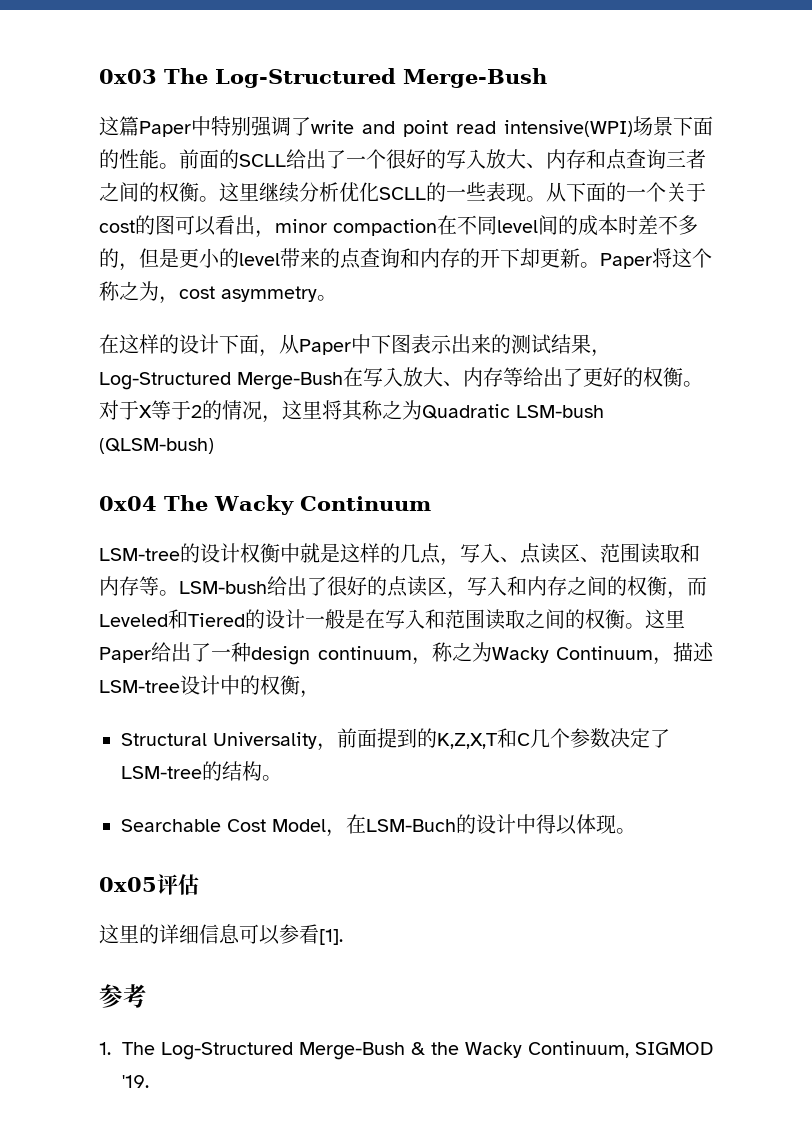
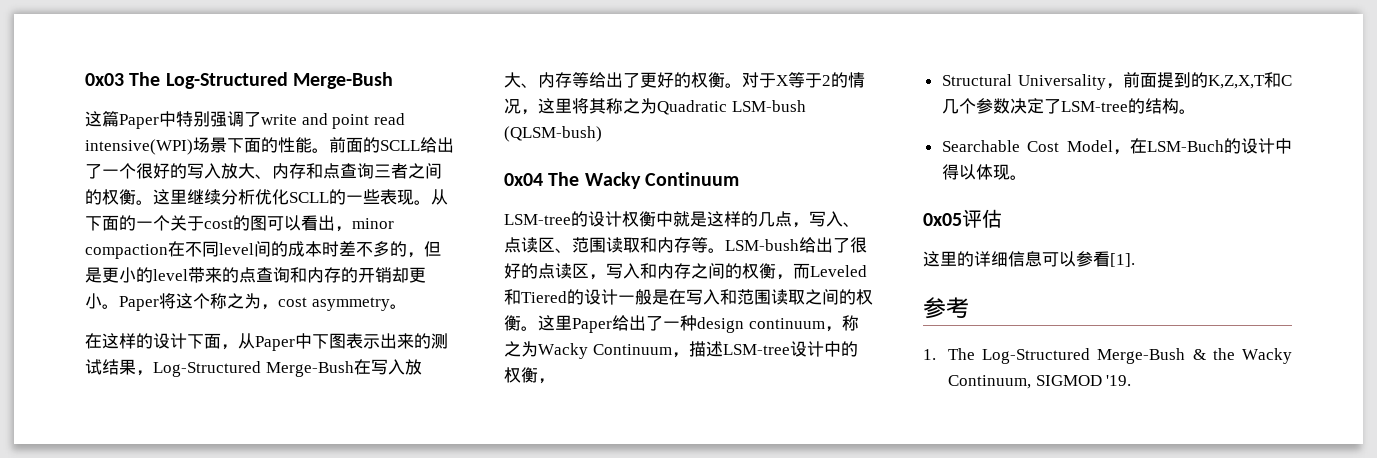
- 从下面的一个关于cost的图可以看出，minor compaction在不同level间的成本时差不多的，但是更小的level带来的点查询和内存的开下却更新。
+ 从下面的一个关于cost的图可以看出，minor compaction在不同level间的成本时差不多的，但是更小的level带来的点查询和内存的开销却更小。

